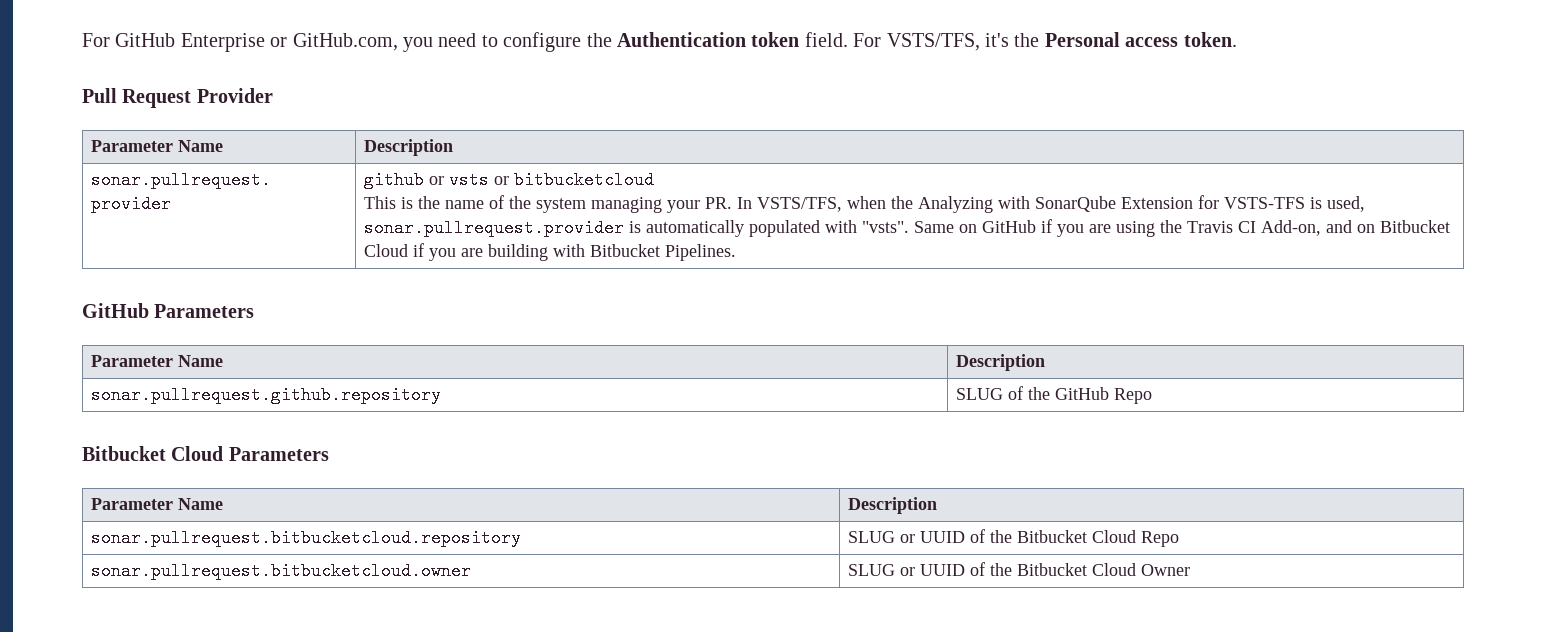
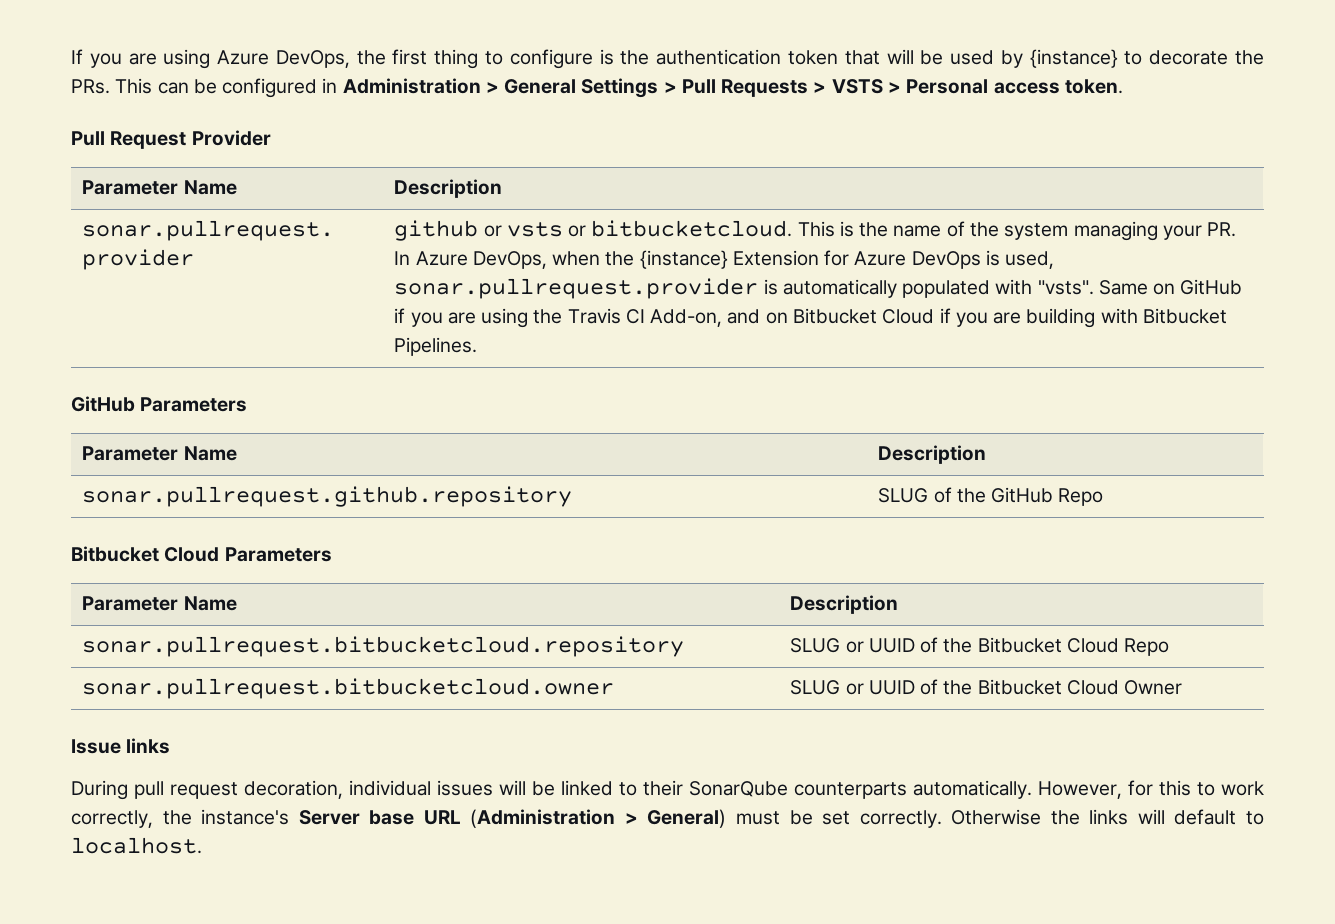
- For GitHub Enterprise or GitHub.com, you need to configure the Authentication token field. For VSTS/TFS, it's the Personal access token.
+ If you are using Azure DevOps, the first thing to configure is the authentication token that will be used by {instance} to decorate the PRs. This can be configured in Administration > General Settings > Pull Requests > VSTS > Personal access token.
- github or vsts or bitbucketcloud
- This is the name of the system managing your PR. In VSTS/TFS, when the Analyzing with SonarQube Extension for VSTS-TFS is used, sonar.pullrequest.provider is automatically populated with "vsts".
+ github or vsts or bitbucketcloud. This is the name of the system managing your PR. In Azure DevOps, when the {instance} Extension for Azure DevOps is used, sonar.pullrequest.provider is automatically populated with "vsts".
+ Issue links
+ During pull request decoration, individual issues will be linked to their SonarQube counterparts automatically. However, for this to work correctly, the instance's Server base URL (Administration > General) must be set correctly. Otherwise the links will default to localhost.

